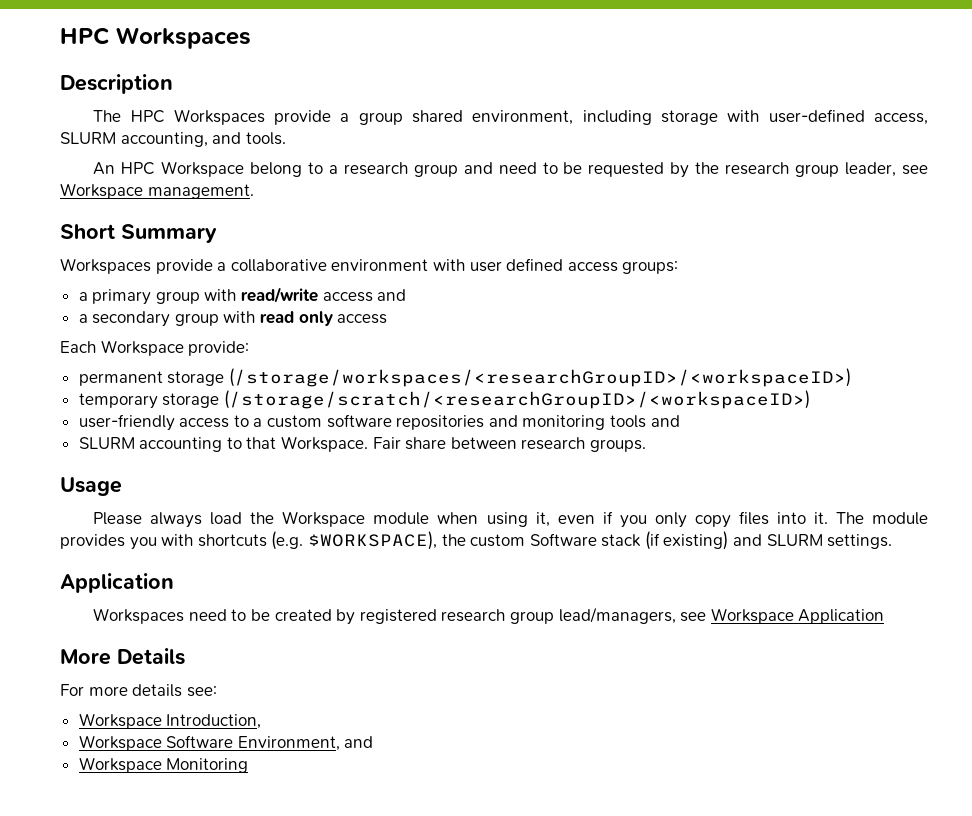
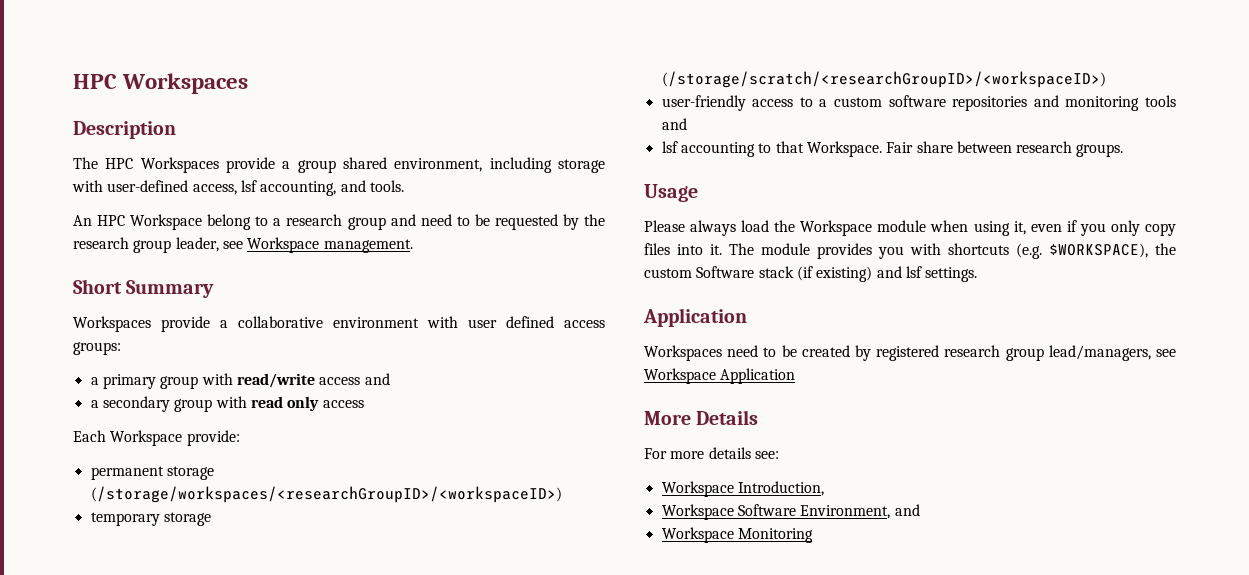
- The HPC Workspaces provide a group shared environment, including storage with user-defined access, SLURM accounting, and tools.
+ The HPC Workspaces provide a group shared environment, including storage with user-defined access, lsf accounting, and tools.
- SLURM accounting to that Workspace.
+ lsf accounting to that Workspace.
- The module provides you with shortcuts (e.g. $WORKSPACE), the custom Software stack (if existing) and SLURM settings.
+ The module provides you with shortcuts (e.g. $WORKSPACE), the custom Software stack (if existing) and lsf settings.

